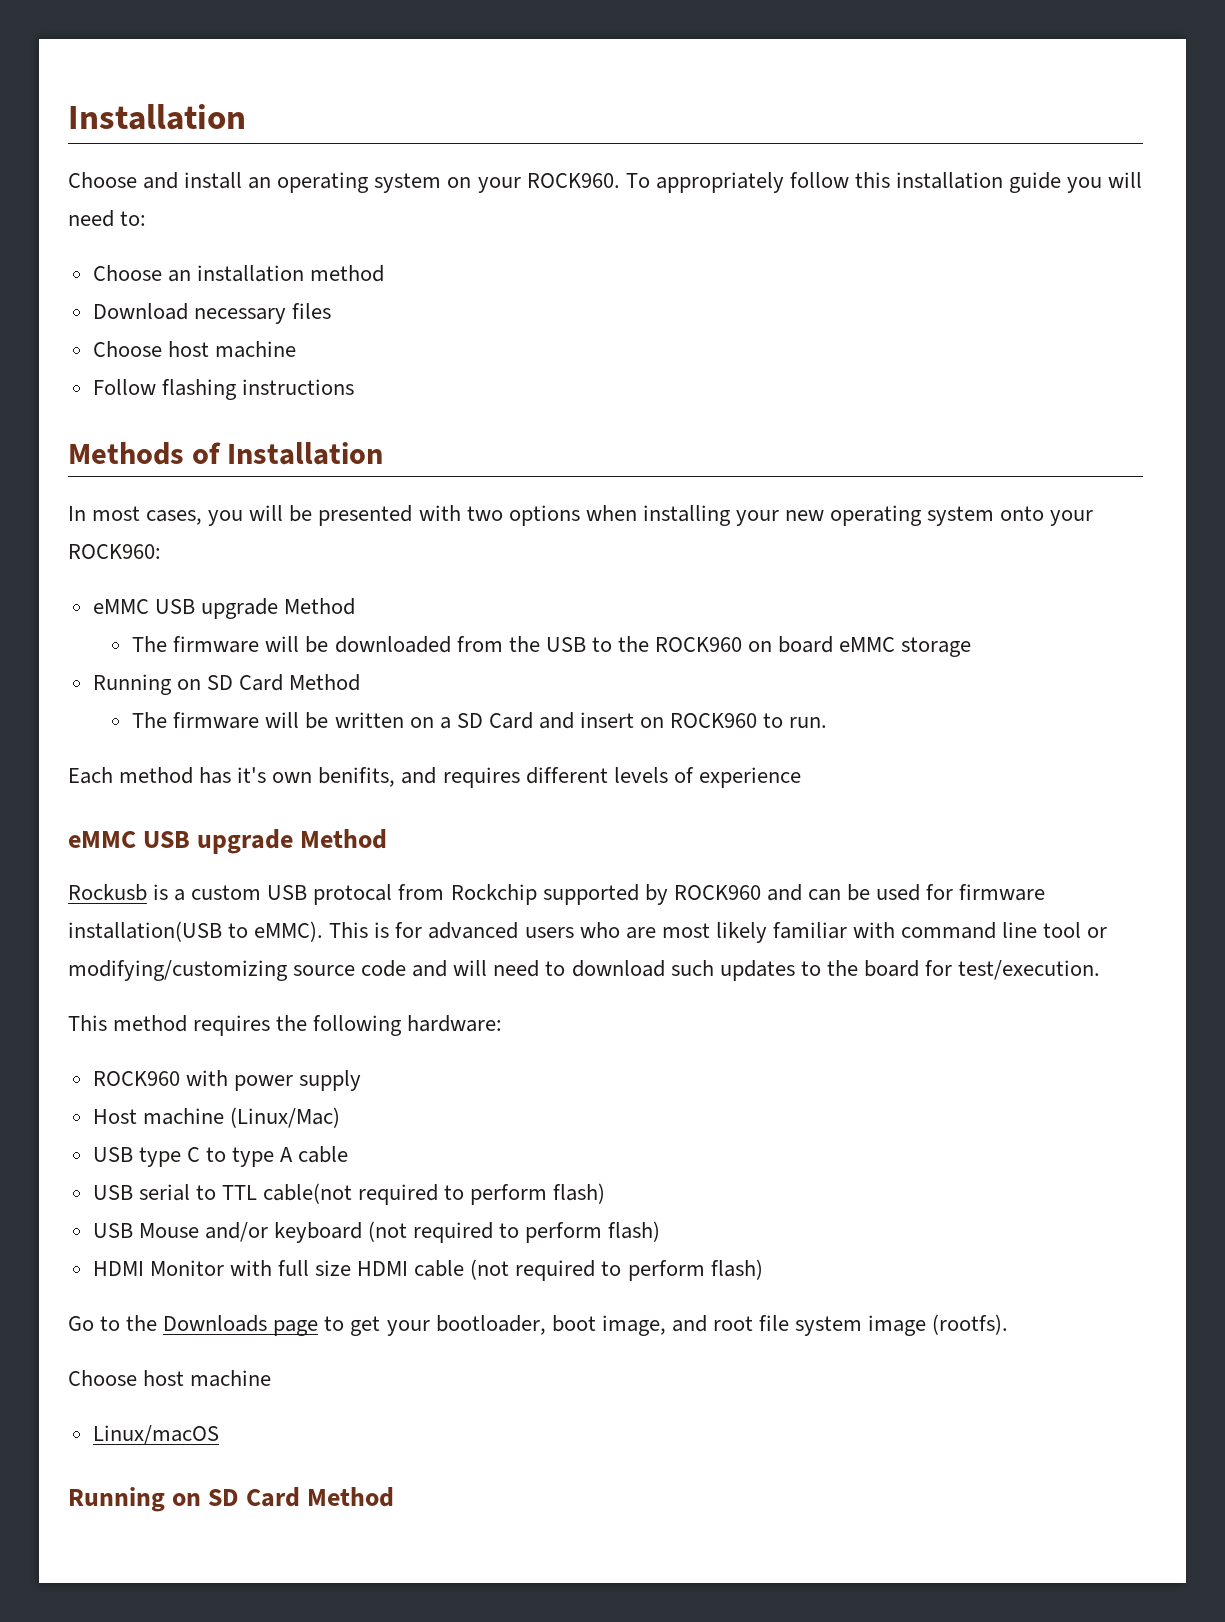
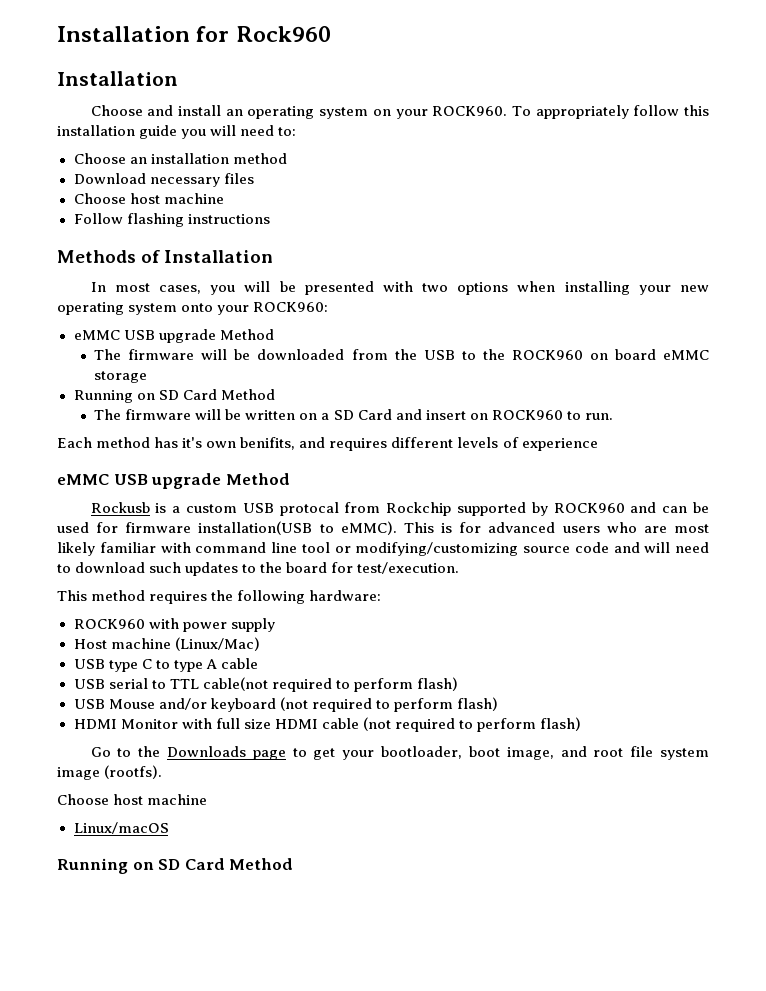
+ Installation for Rock960

